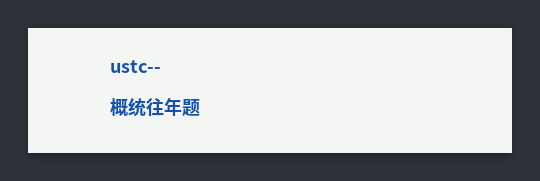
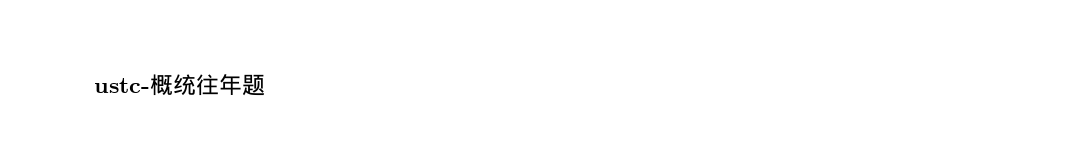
- ustc--
- 概统往年题
+ ustc-概统往年题

